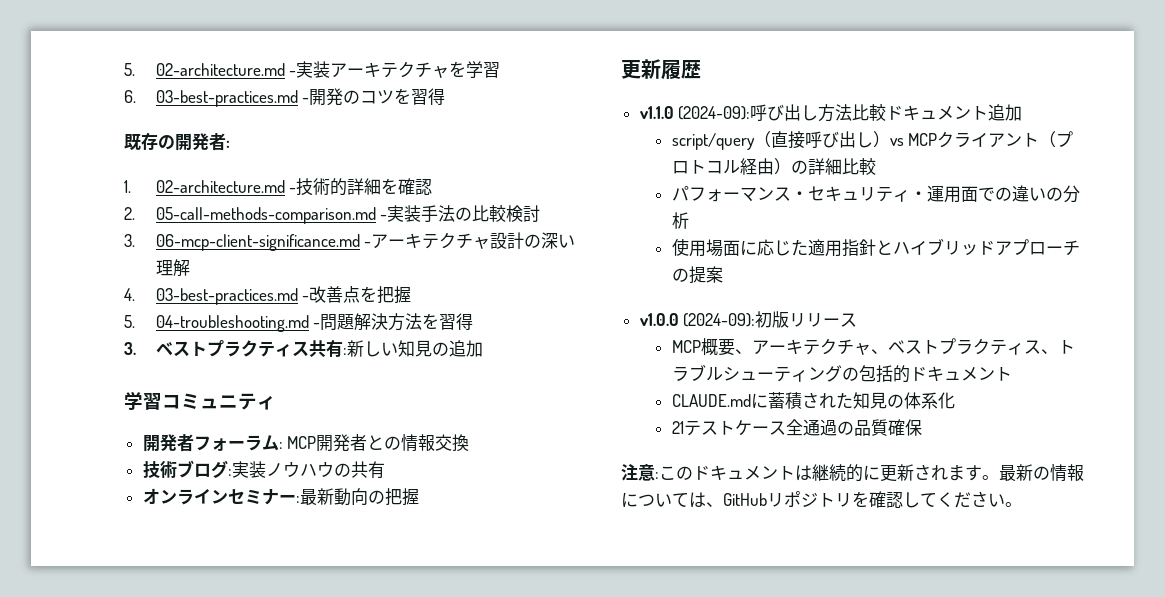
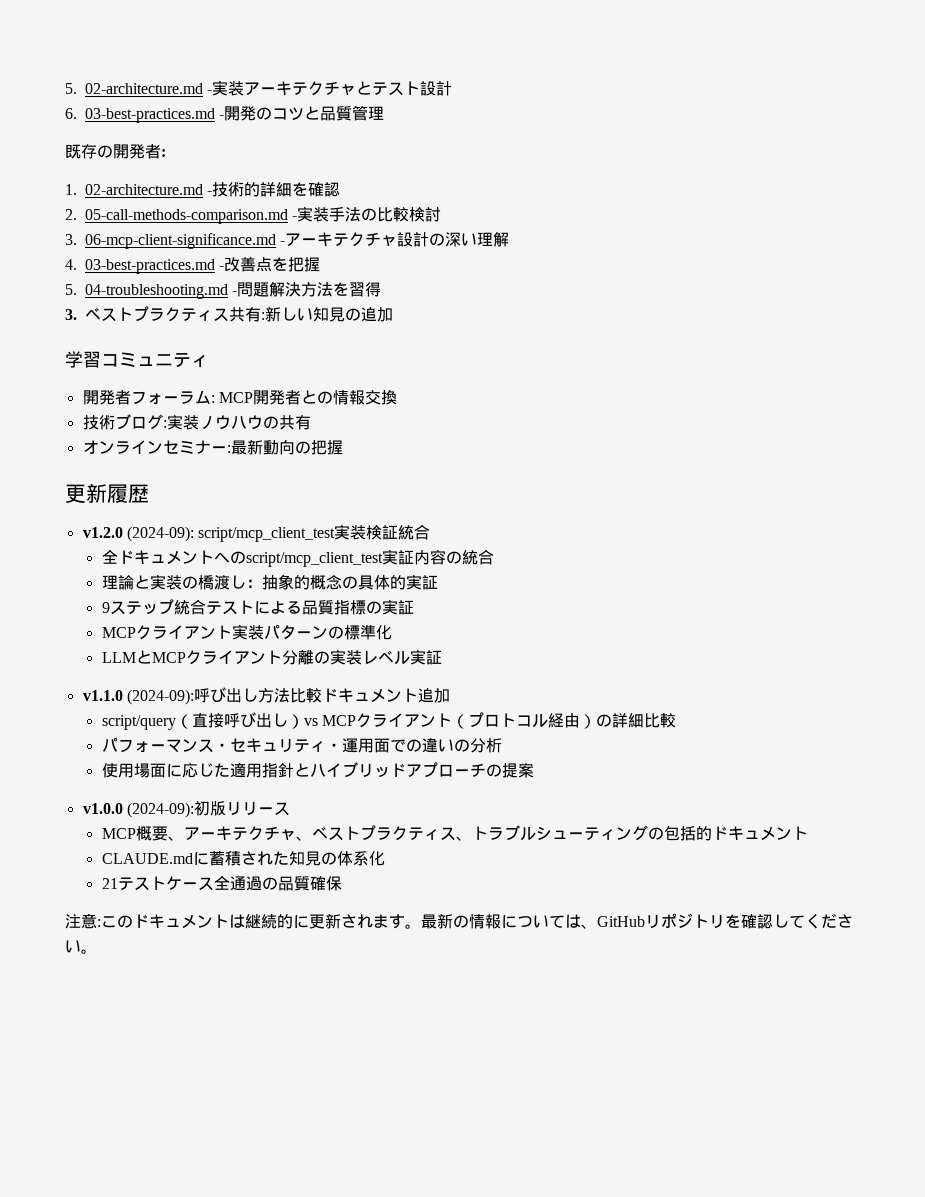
- 5. 02-architecture.md -実装アーキテクチャを学習
+ 5. 02-architecture.md -実装アーキテクチャとテスト設計
- 6. 03-best-practices.md -開発のコツを習得
+ 6. 03-best-practices.md -開発のコツと品質管理
+ v1.2.0 (2024-09): script/mcp_client_test実装検証統合
+ 全ドキュメントへのscript/mcp_client_test実証内容の統合
+ 理論と実装の橋渡し：抽象的概念の具体的実証
+ 9ステップ統合テストによる品質指標の実証
+ MCPクライアント実装パターンの標準化
+ LLMとMCPクライアント分離の実装レベル実証

